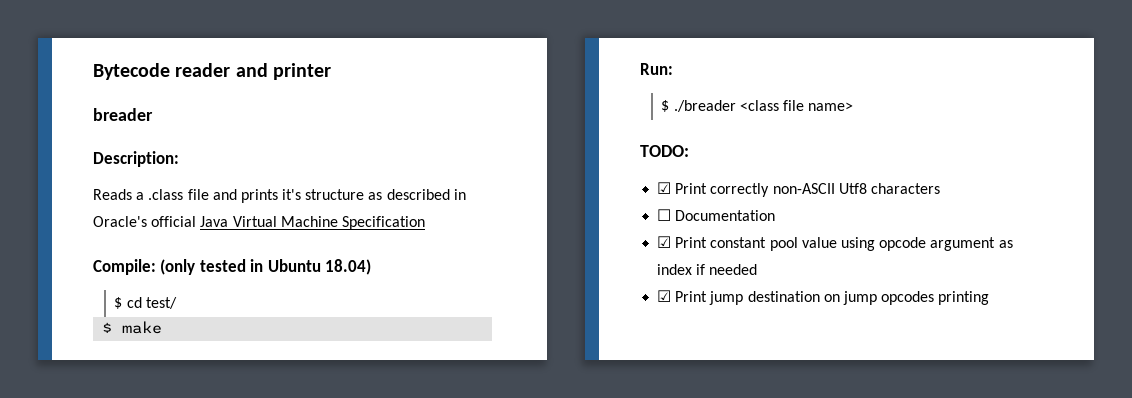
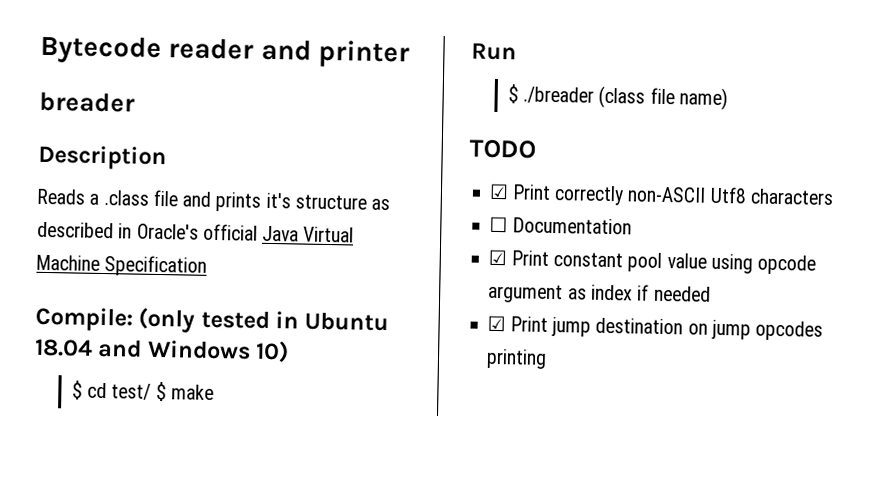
- Description:
+ Description
- Compile: (only tested in Ubuntu 18.04)
+ Compile: (only tested in Ubuntu 18.04 and Windows 10)
- $ cd test/
- $ make
+ $ cd test/ $ make
- Run:
+ Run
- $ ./breader <class file name>
- TODO:
+ $ ./breader (class file name)
+ TODO

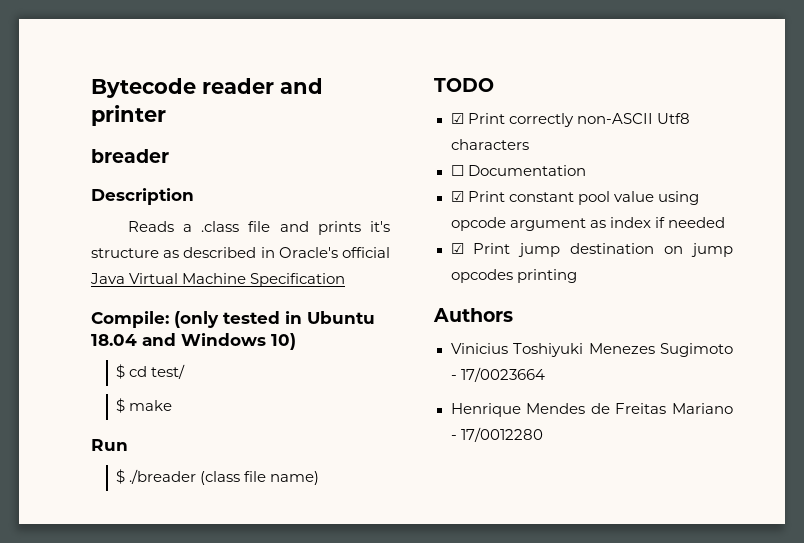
- $ cd test/ $ make
+ $ cd test/
+ $ make
+ Authors
+ Vinicius Toshiyuki Menezes Sugimoto - 17/0023664
+ Henrique Mendes de Freitas Mariano - 17/0012280

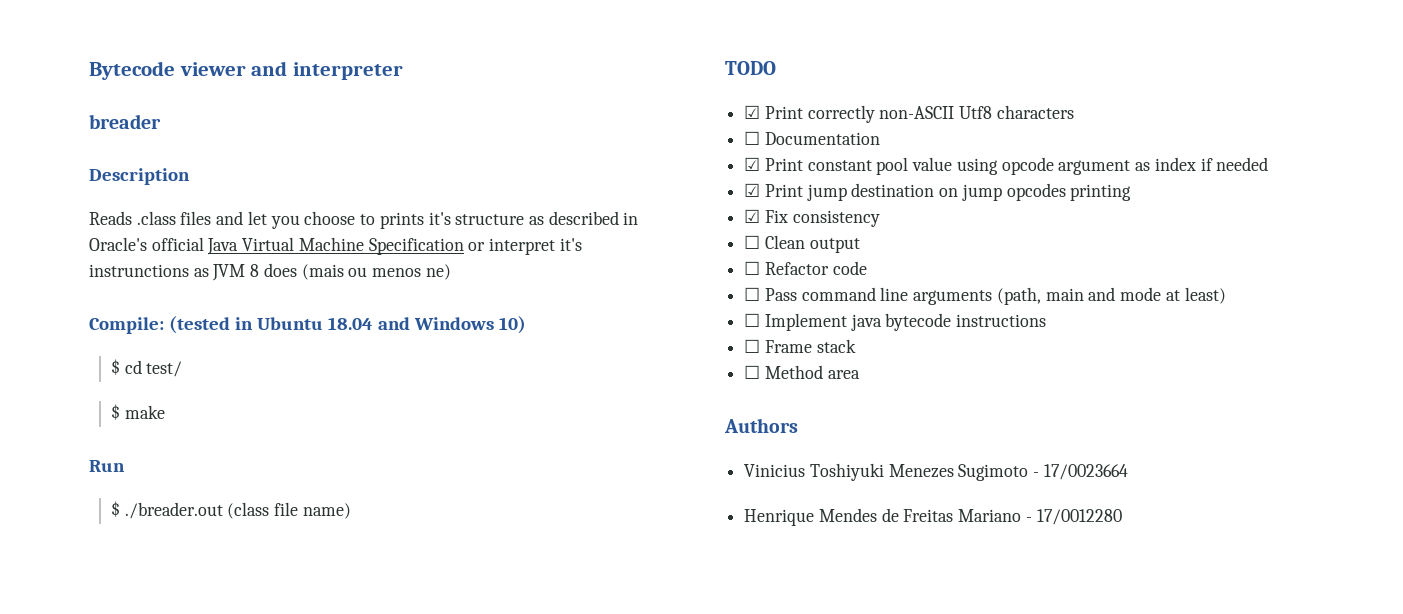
- Bytecode reader and printer
+ Bytecode viewer and interpreter
- Reads a .class file and prints it's structure as described in Oracle's official Java Virtual Machine Specification
+ Reads .class files and let you choose to prints it's structure as described in Oracle's official Java Virtual Machine Specification or interpret it's instrunctions as JVM 8 does (mais ou menos ne)
- Compile: (only tested in Ubuntu 18.04 and Windows 10)
+ Compile: (tested in Ubuntu 18.04 and Windows 10)
- $ ./breader (class file name)
+ $ ./breader.out (class file name)
+ ☑ Fix consistency
+ ☐ Clean output
+ ☐ Refactor code
+ ☐ Pass command line arguments (path, main and mode at least)
+ ☐ Implement java bytecode instructions
+ ☐ Frame stack
+ ☐ Method area

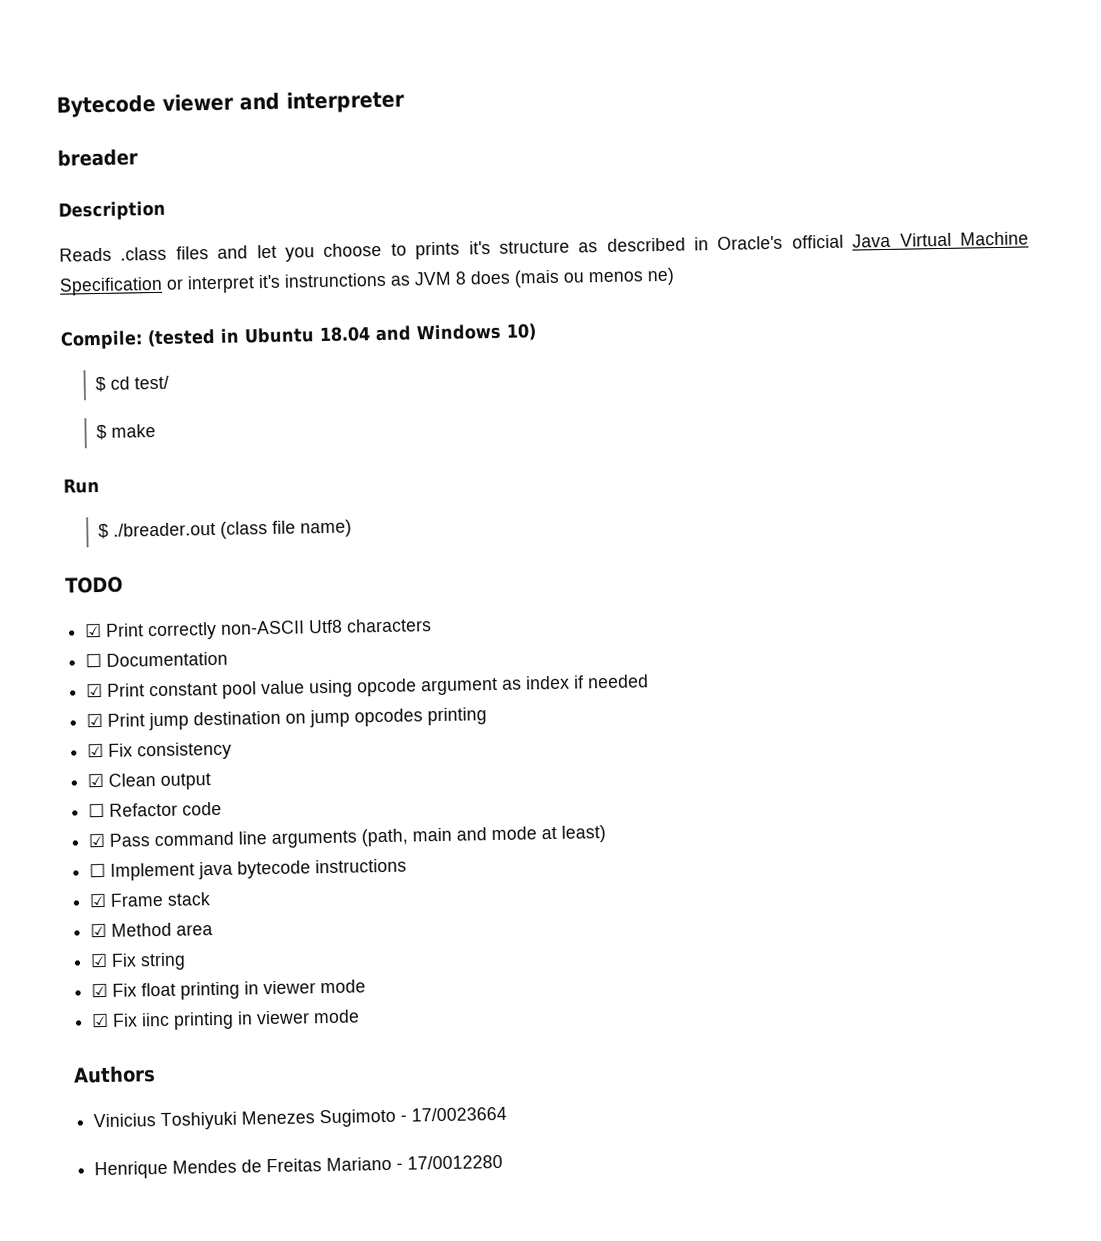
- ☐ Clean output
+ ☑ Clean output
- ☐ Pass command line arguments (path, main and mode at least)
+ ☑ Pass command line arguments (path, main and mode at least)
- ☐ Frame stack
+ ☑ Frame stack
- ☐ Method area
+ ☑ Method area
+ ☑ Fix string
+ ☑ Fix float printing in viewer mode
+ ☑ Fix iinc printing in viewer mode

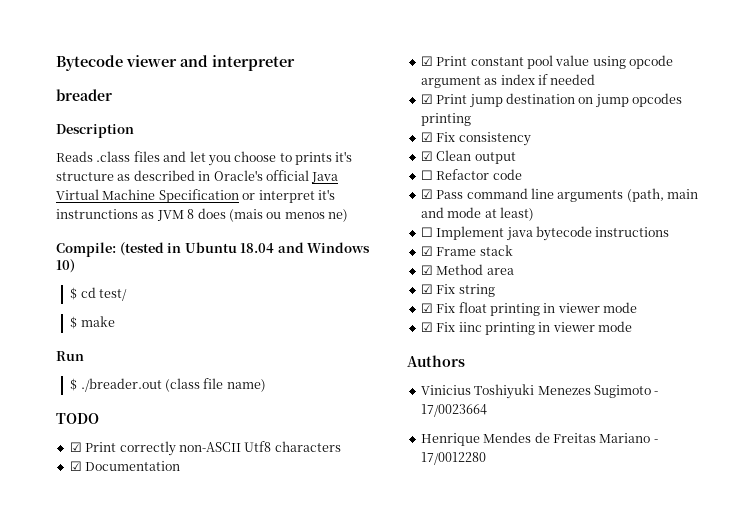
- ☐ Documentation
+ ☑ Documentation

